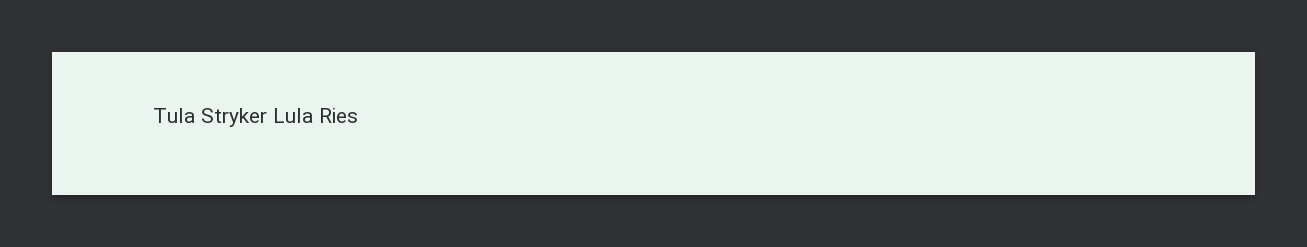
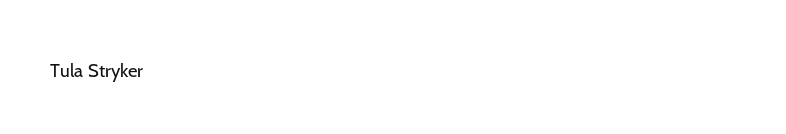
- Tula Stryker Lula Ries
+ Tula Stryker

